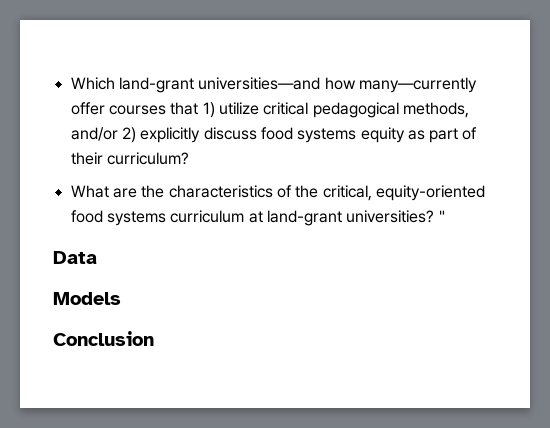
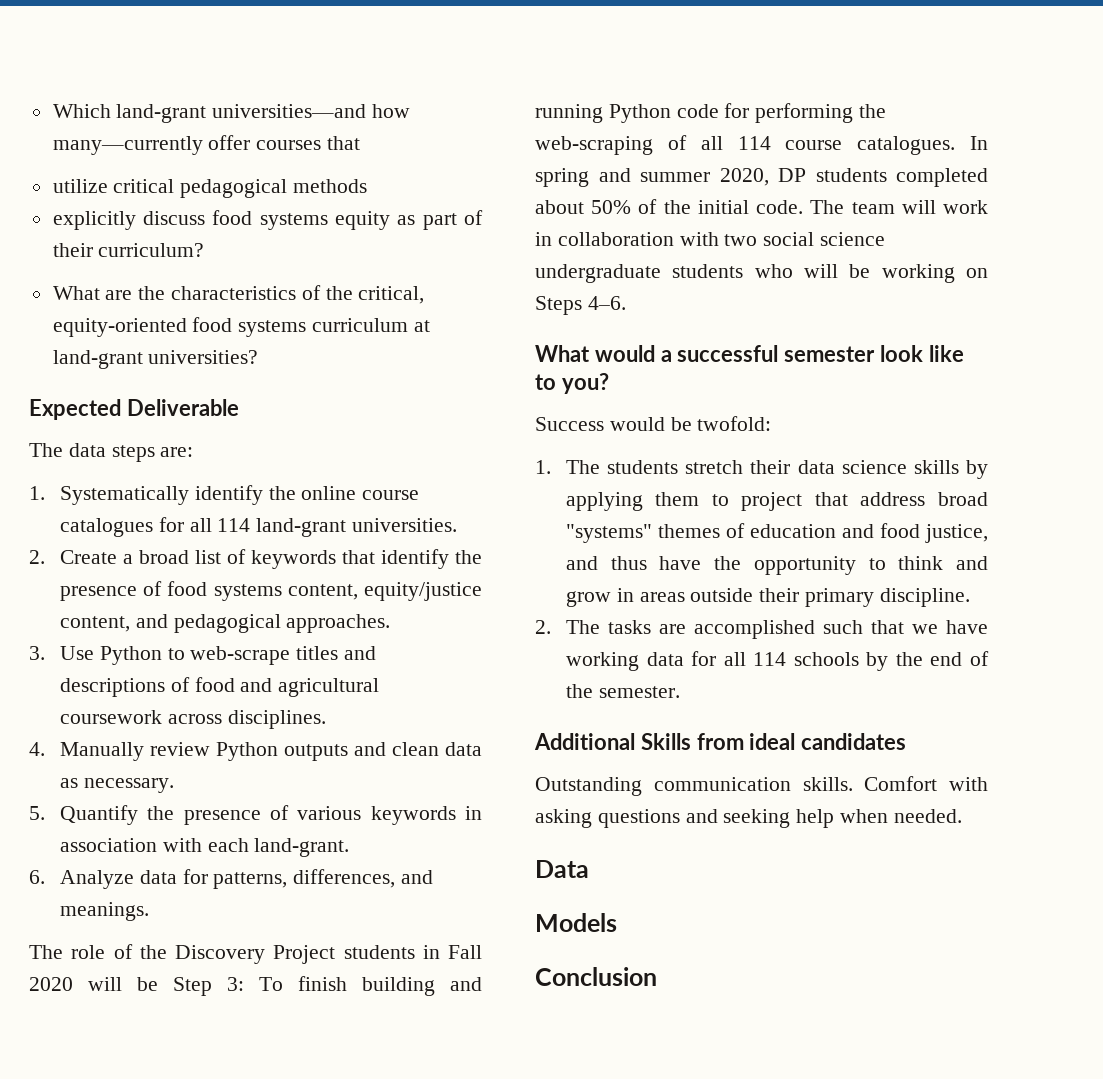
- Which land-grant universities—and how many—currently offer courses that 1) utilize critical pedagogical methods, and/or 2) explicitly discuss food systems equity as part of their curriculum?
+ Which land-grant universities—and how many—currently offer courses that
+ utilize critical pedagogical methods
+ explicitly discuss food systems equity as part of their curriculum?
- What are the characteristics of the critical, equity-oriented food systems curriculum at land-grant universities? "
+ What are the characteristics of the critical, equity-oriented food systems curriculum at land-grant universities?
+ Expected Deliverable
+ The data steps are:
+ 1. Systematically identify the online course catalogues for all 114 land-grant universities.
+ 2. Create a broad list of keywords that identify the presence of food systems content, equity/justice content, and pedagogical approaches.
+ 3. Use Python to web-scrape titles and descriptions of food and agricultural coursework across disciplines.
+ 4. Manually review Python outputs and clean data as necessary.
+ 5. Quantify the presence of various keywords in association with each land-grant.
+ 6. Analyze data for patterns, differences, and meanings.
+ The role of the Discovery Project students in Fall 2020 will be Step 3: To finish building and running Python code for performing the web-scraping of all 114 course catalogues. In spring and summer 2020, DP students completed about 50% of the initial code. The team will work in collaboration with two social science undergraduate students who will be working on Steps 4–6.
+ What would a successful semester look like to you?
+ Success would be twofold:
+ 1. The students stretch their data science skills by applying them to project that address broad "systems" themes of education and food justice, and thus have the opportunity to think and grow in areas outside their primary discipline.
+ 2. The tasks are accomplished such that we have working data for all 114 schools by the end of the semester.
+ Additional Skills from ideal candidates
+ Outstanding communication skills. Comfort with asking questions and seeking help when needed.

